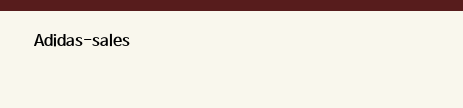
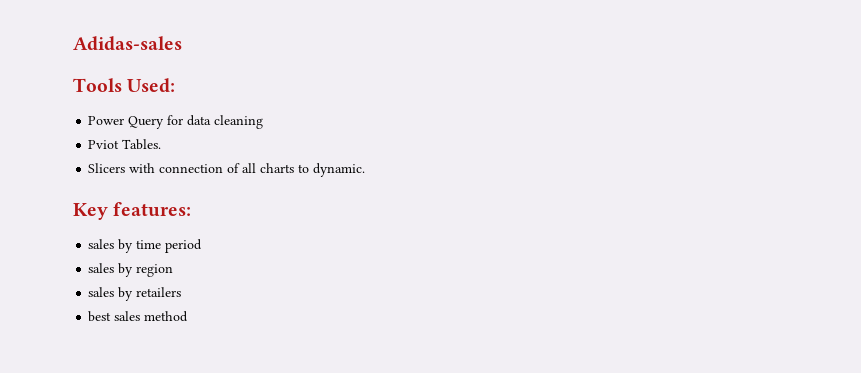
+ Tools Used:
+ Power Query for data cleaning
+ Pviot Tables.
+ Slicers with connection of all charts to dynamic.
+ Key features:
+ sales by time period
+ sales by region
+ sales by retailers
+ best sales method

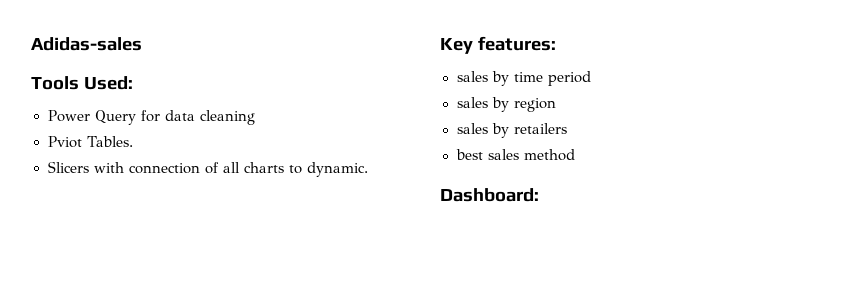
+ Dashboard:

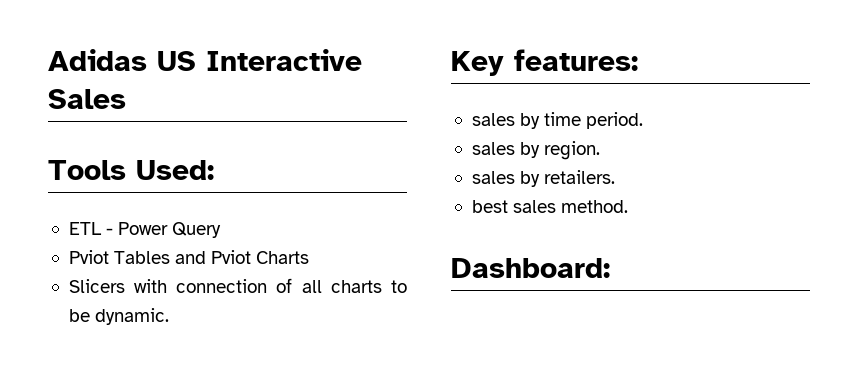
- Adidas-sales
+ Adidas US Interactive Sales
- Power Query for data cleaning
- Pviot Tables.
+ ETL - Power Query
+ Pviot Tables and Pviot Charts
- Slicers with connection of all charts to dynamic.
+ Slicers with connection of all charts to be dynamic.
- sales by time period
- sales by region
- sales by retailers
+ sales by time period.
+ sales by region.
+ sales by retailers.
- best sales method
+ best sales method.

